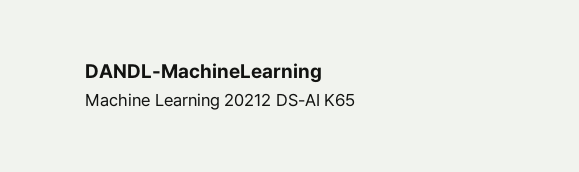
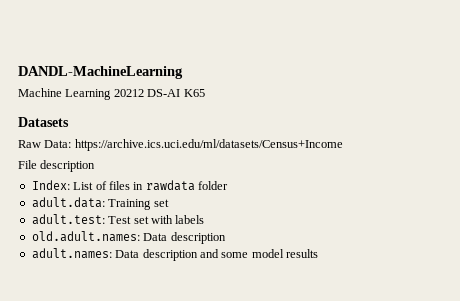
+ Datasets
+ Raw Data: https://archive.ics.uci.edu/ml/datasets/Census+Income
+ File description
+ Index: List of files in rawdata folder
+ adult.data: Training set
+ adult.test: Test set with labels
+ old.adult.names: Data description
+ adult.names: Data description and some model results

